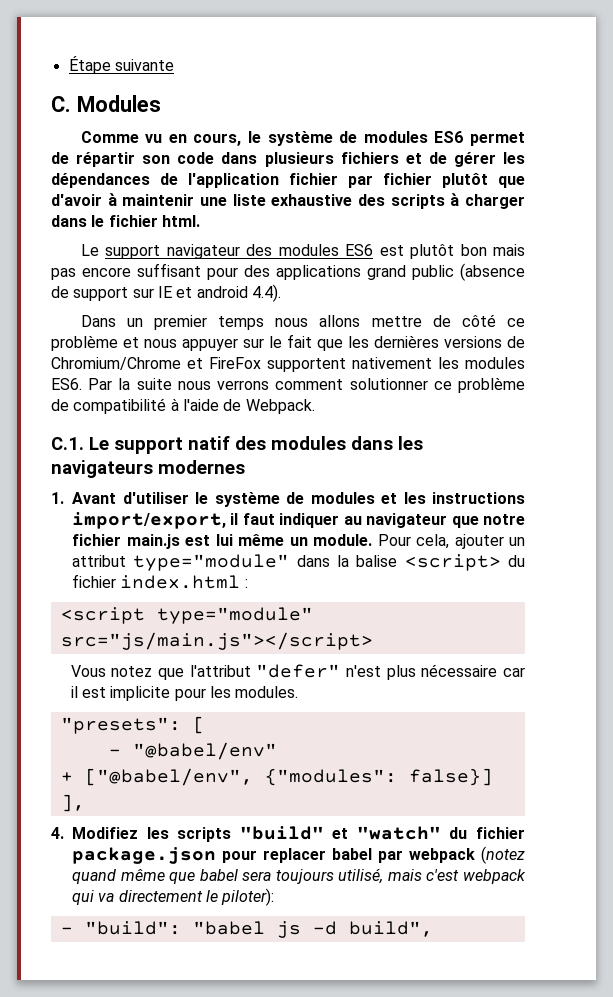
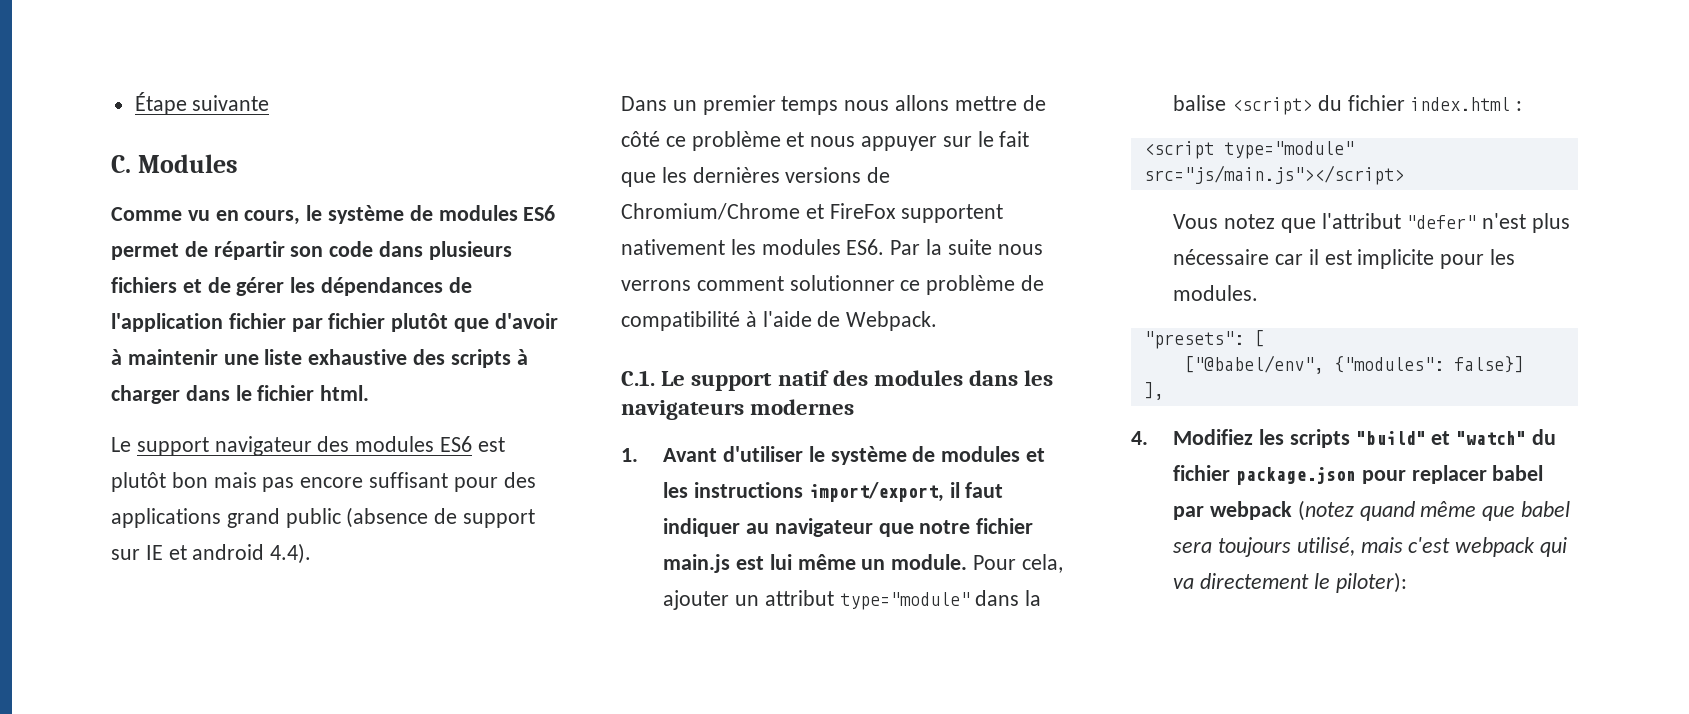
- - "@babel/env"
- + ["@babel/env", {"modules": false}]
+ ["@babel/env", {"modules": false}]
- - "build": "babel js -d build",

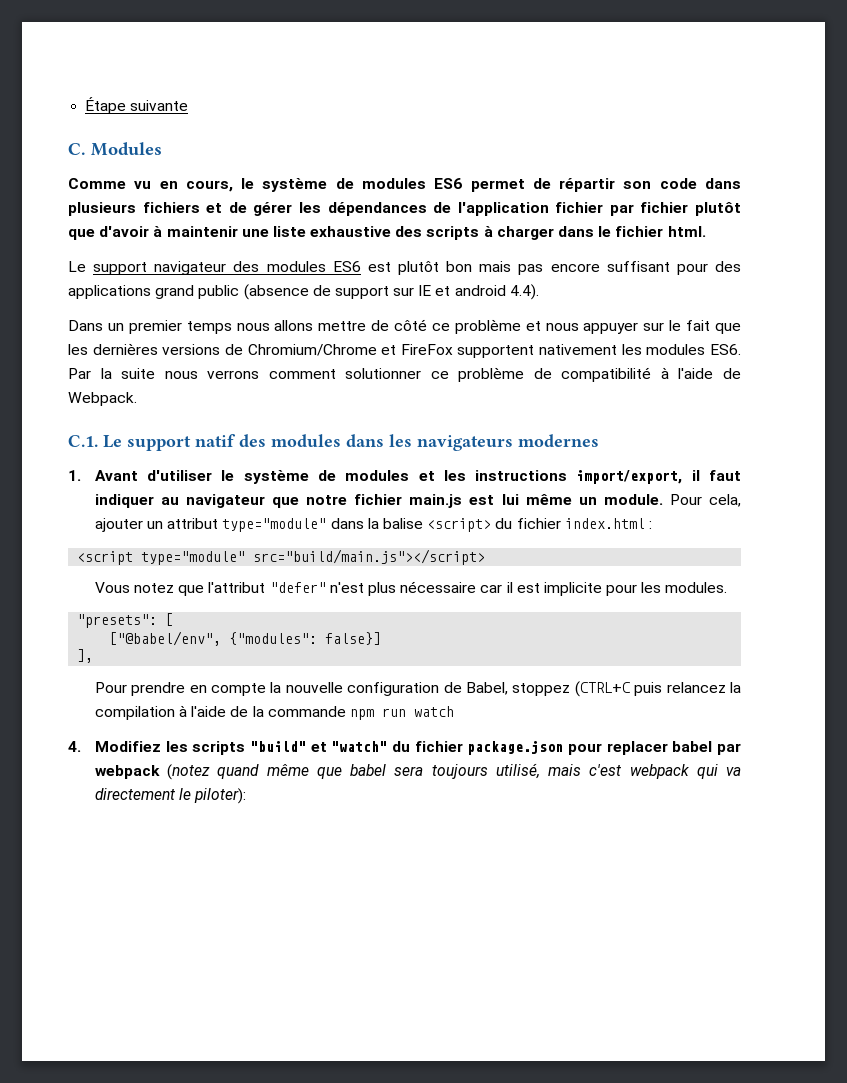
- <script type="module" src="js/main.js"></script>
+ <script type="module" src="build/main.js"></script>
+ Pour prendre en compte la nouvelle configuration de Babel, stoppez (CTRL+C puis relancez la compilation à l'aide de la commande npm run watch

